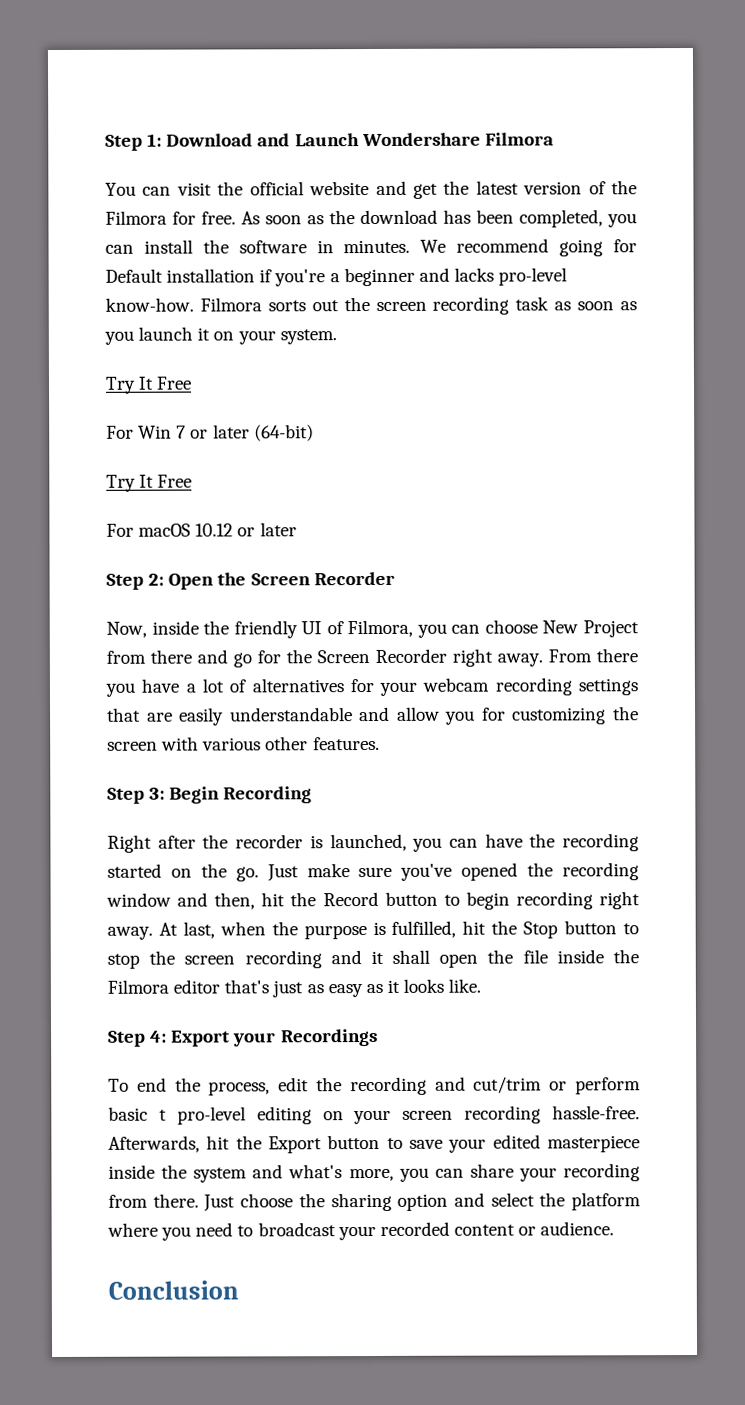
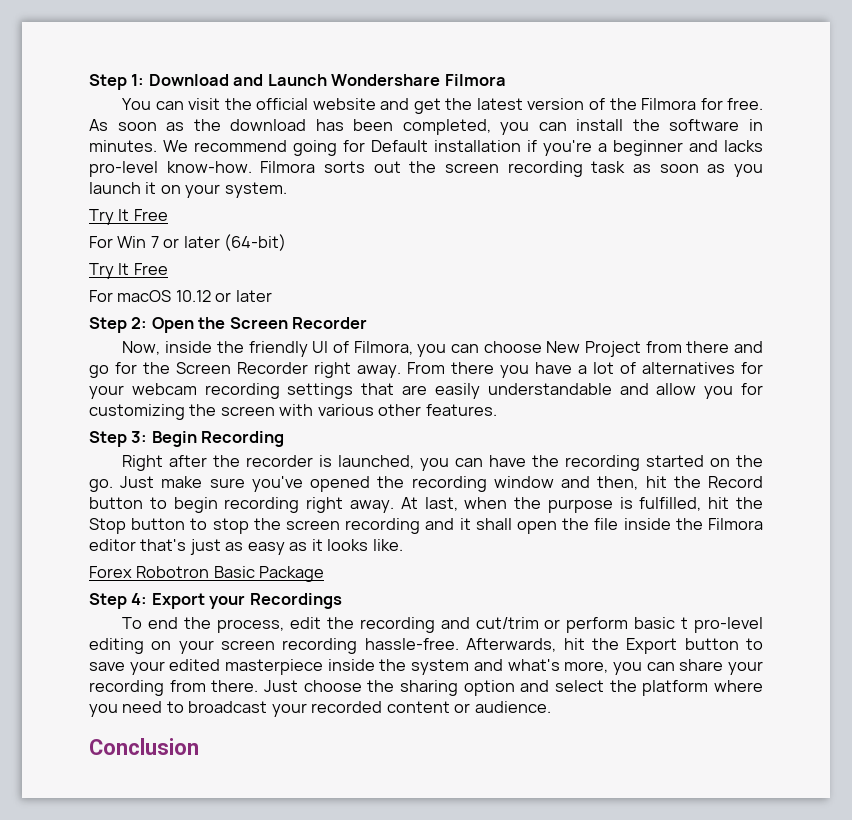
+ Forex Robotron Basic Package

